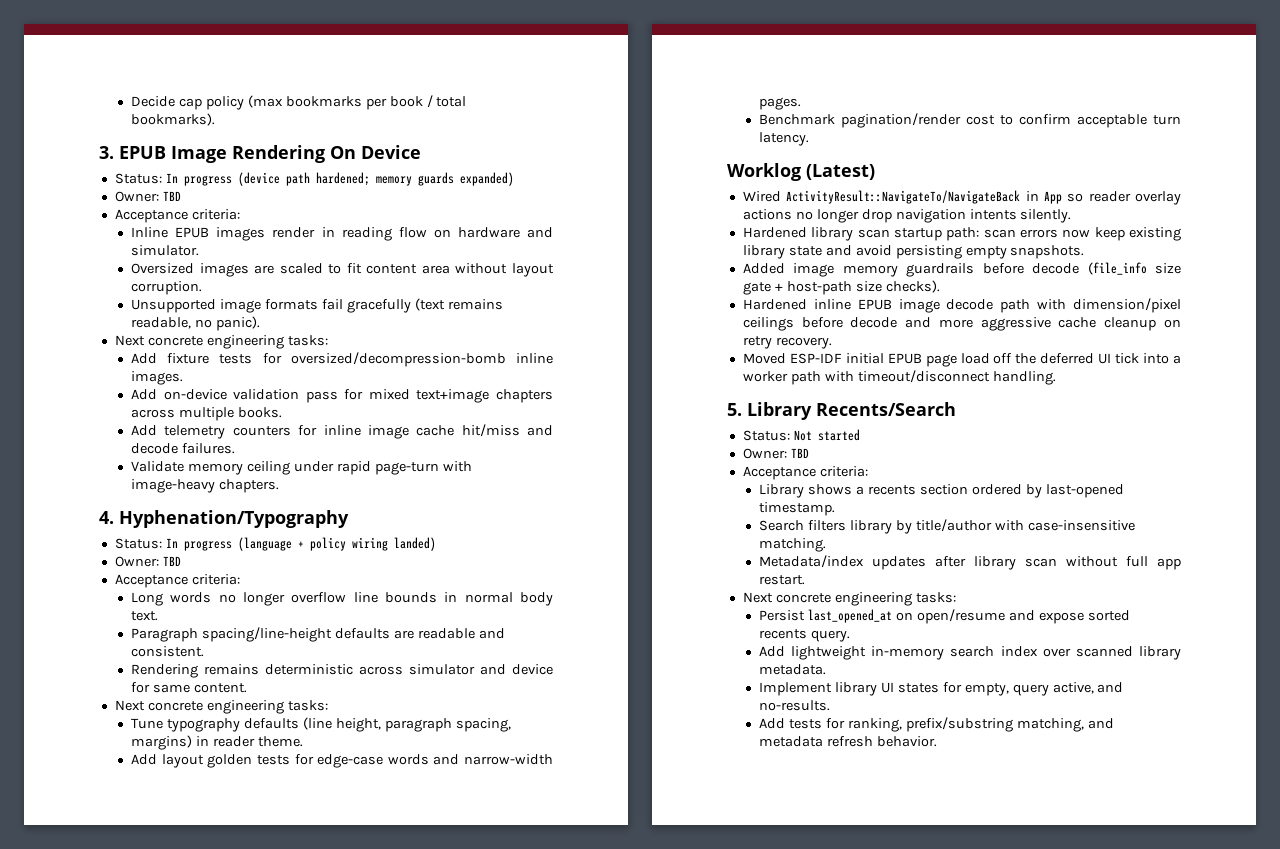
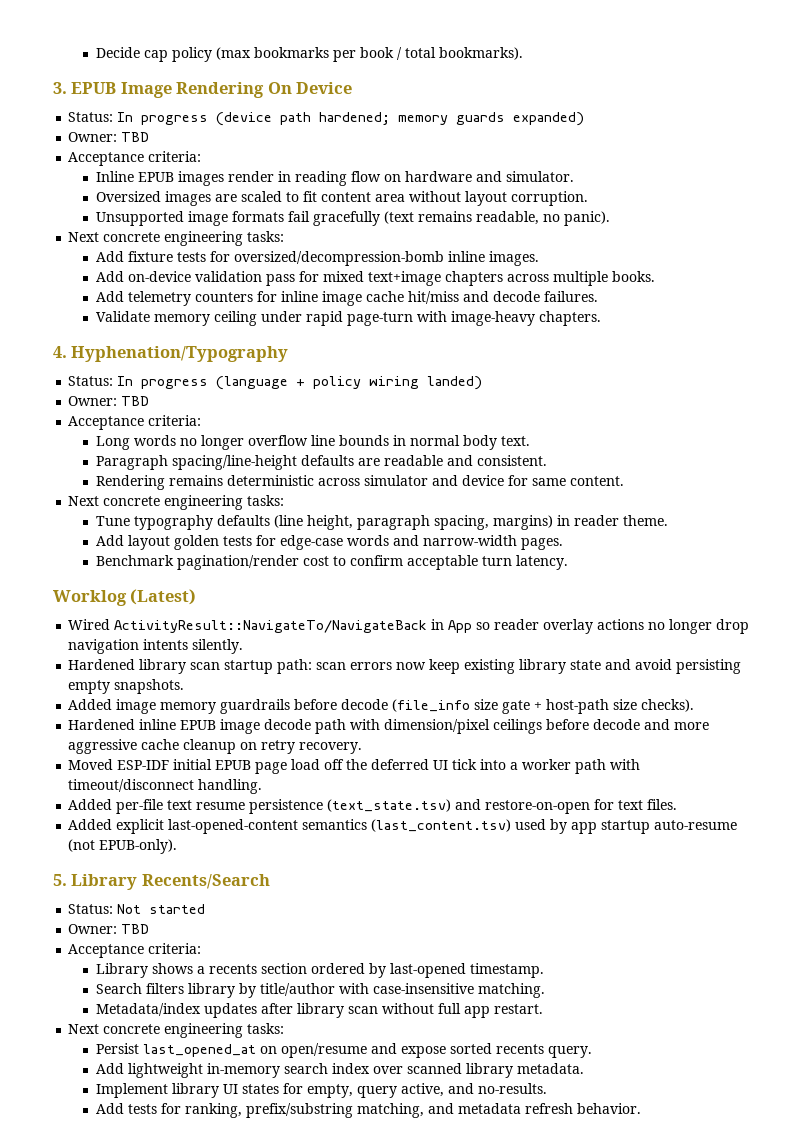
+ Added per-file text resume persistence (text_state.tsv) and restore-on-open for text files.
+ Added explicit last-opened-content semantics (last_content.tsv) used by app startup auto-resume (not EPUB-only).

